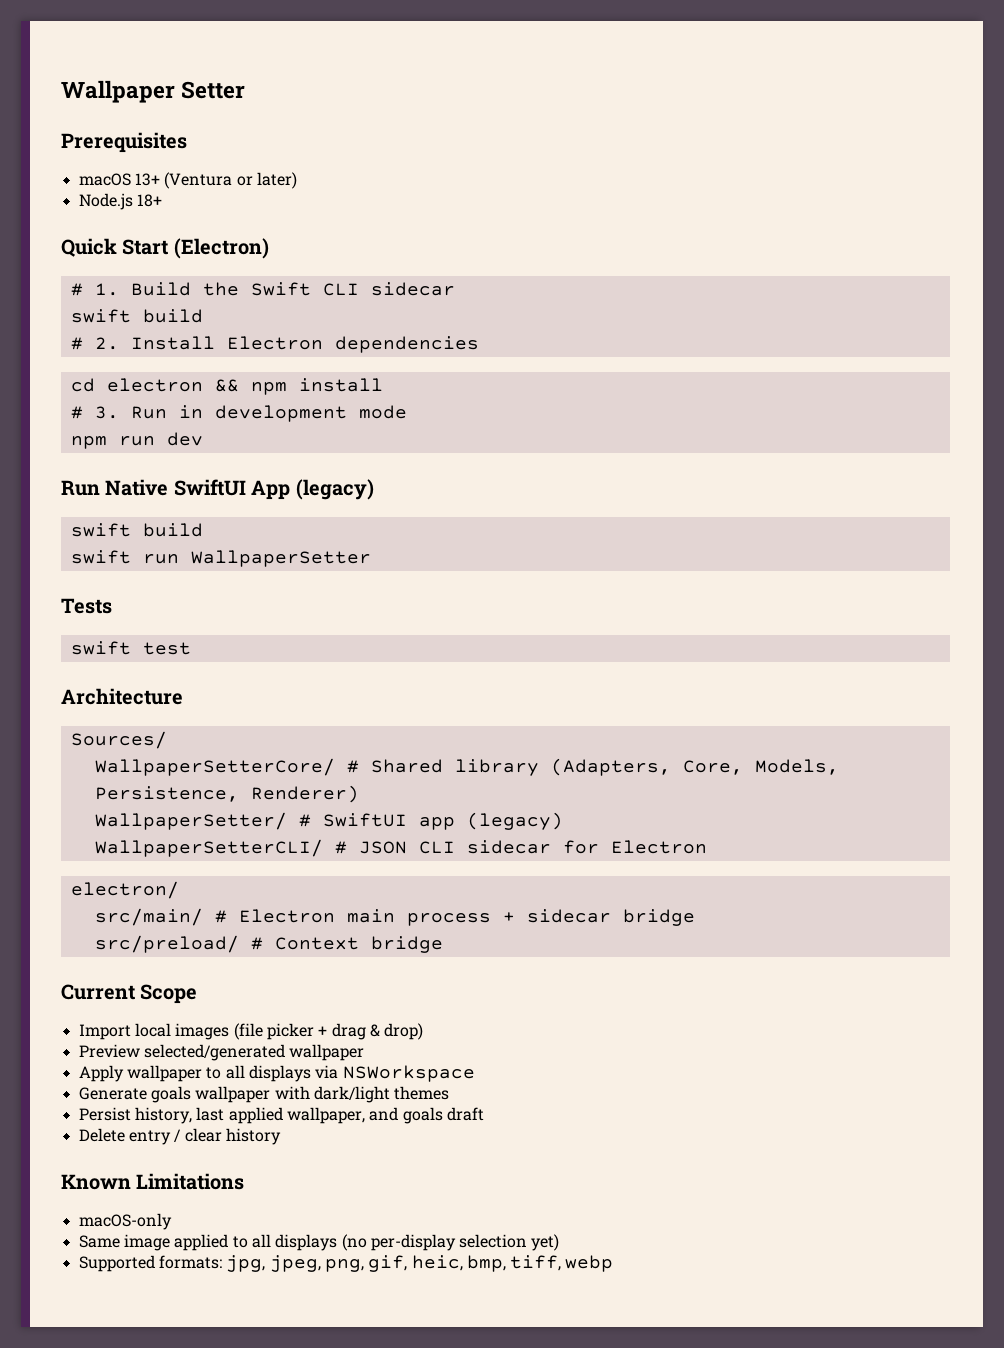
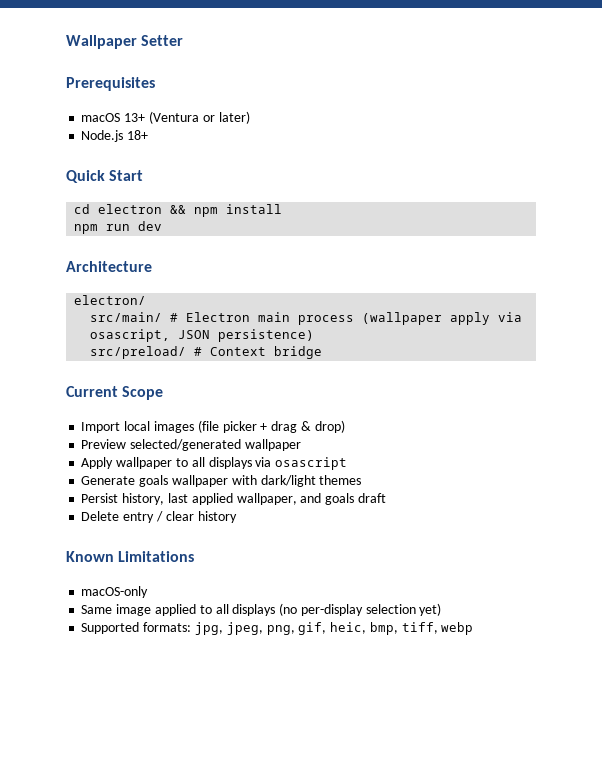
- Quick Start (Electron)
- # 1. Build the Swift CLI sidecar
- swift build
- # 2. Install Electron dependencies
+ Quick Start
- # 3. Run in development mode
  npm run dev
- Run Native SwiftUI App (legacy)
- swift build
- swift run WallpaperSetter
- Tests
- swift test
  Architecture
- Sources/
- WallpaperSetterCore/ # Shared library (Adapters, Core, Models, Persistence, Renderer)
- WallpaperSetter/ # SwiftUI app (legacy)
- WallpaperSetterCLI/ # JSON CLI sidecar for Electron
- src/main/ # Electron main process + sidecar bridge
+ src/main/ # Electron main process (wallpaper apply via osascript, JSON persistence)
- Apply wallpaper to all displays via NSWorkspace
+ Apply wallpaper to all displays via osascript

